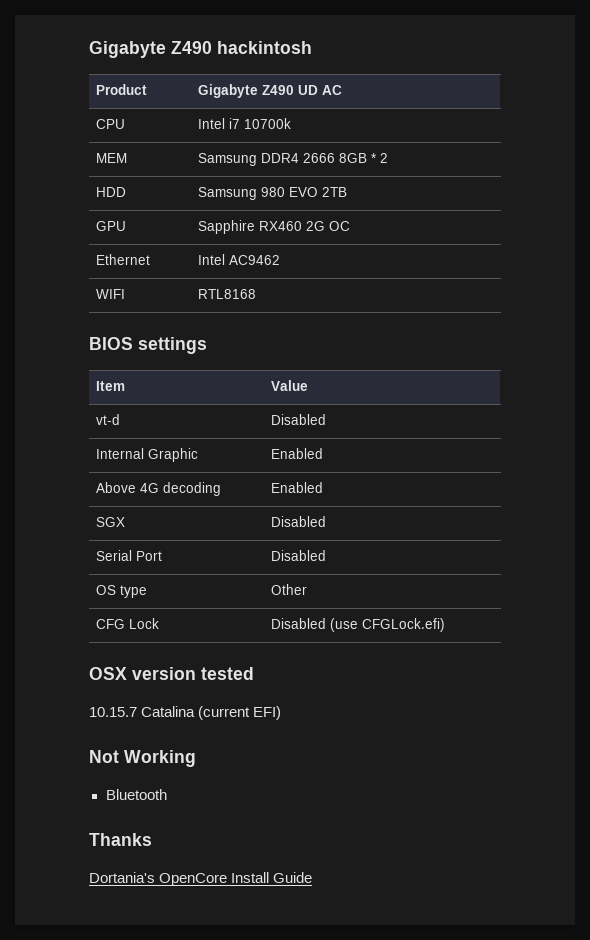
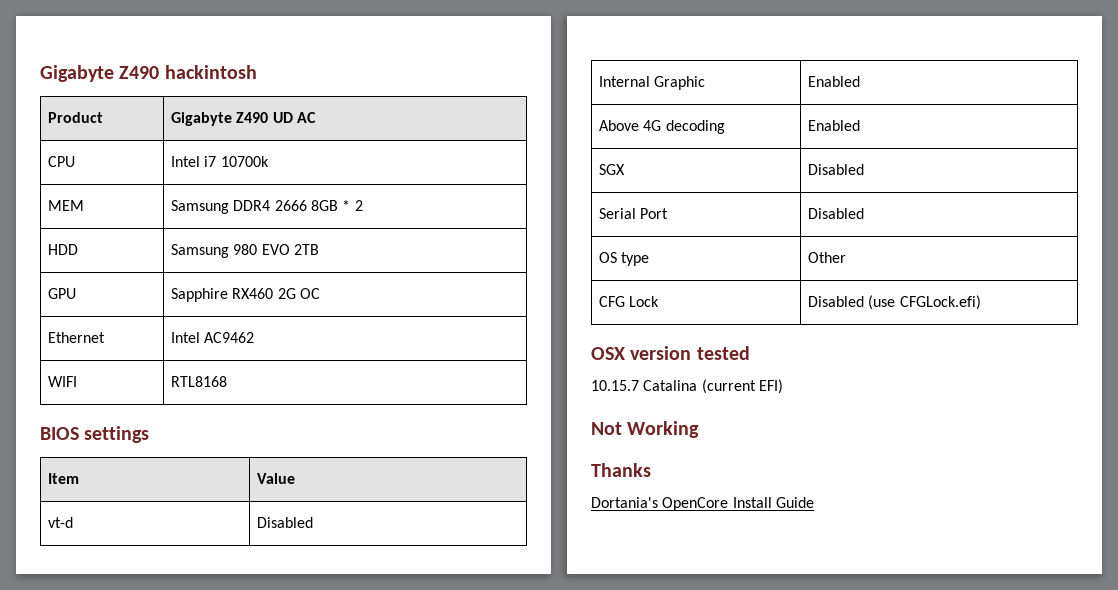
- Bluetooth

